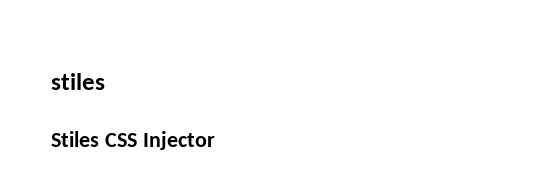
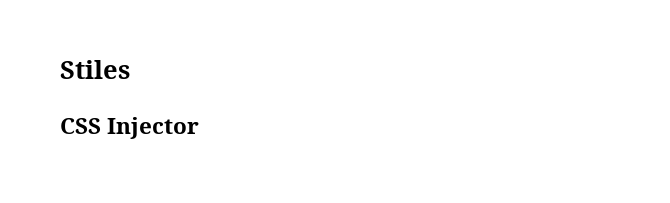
- stiles
- Stiles CSS Injector
+ Stiles
+ CSS Injector

